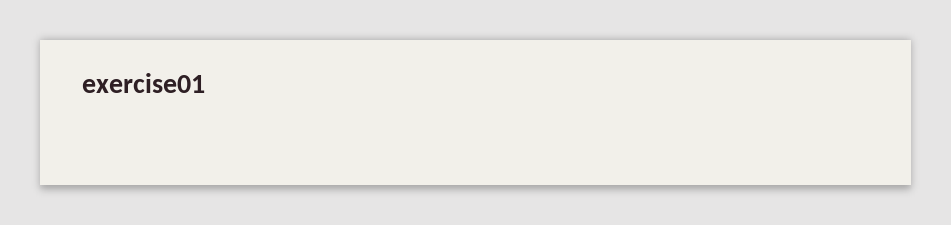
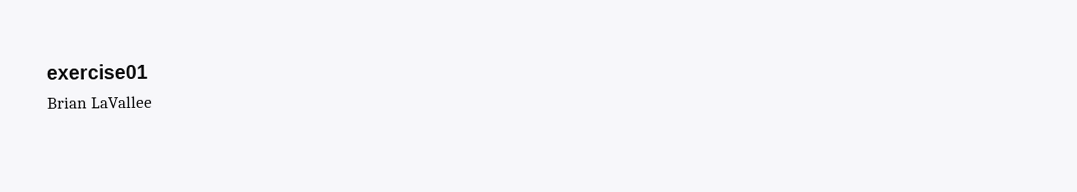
+ Brian LaVallee

